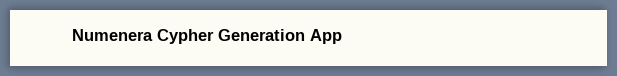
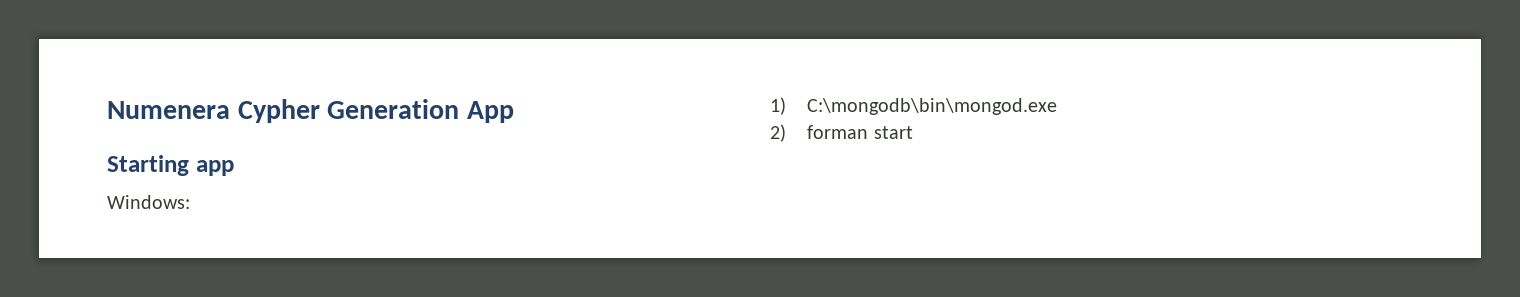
+ Starting app
+ Windows:
+ 1) C:\mongodb\bin\mongod.exe
+ 2) forman start

